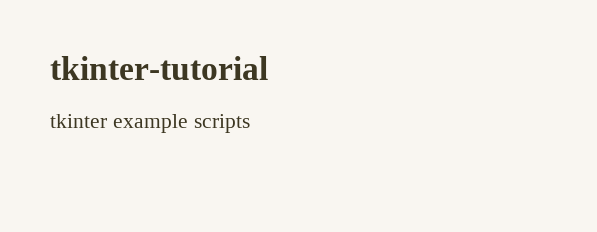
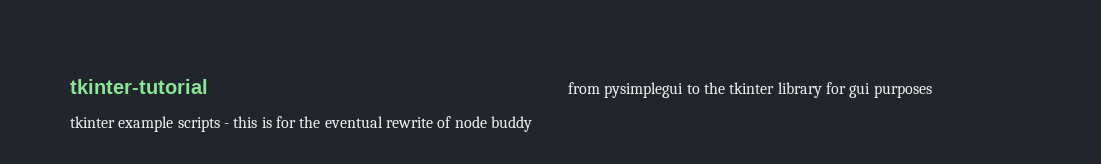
- tkinter example scripts
+ tkinter example scripts - this is for the eventual rewrite of node buddy from pysimplegui to the tkinter library for gui purposes

